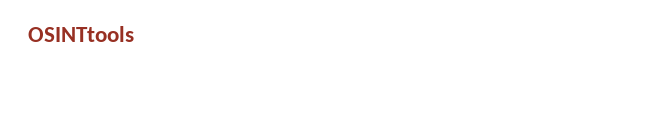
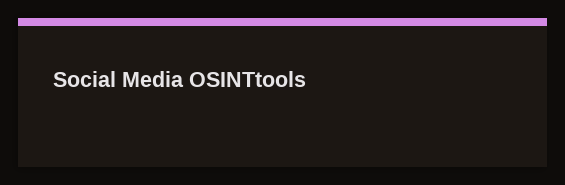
- OSINTtools
+ Social Media OSINTtools

